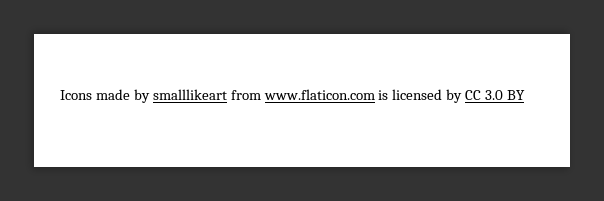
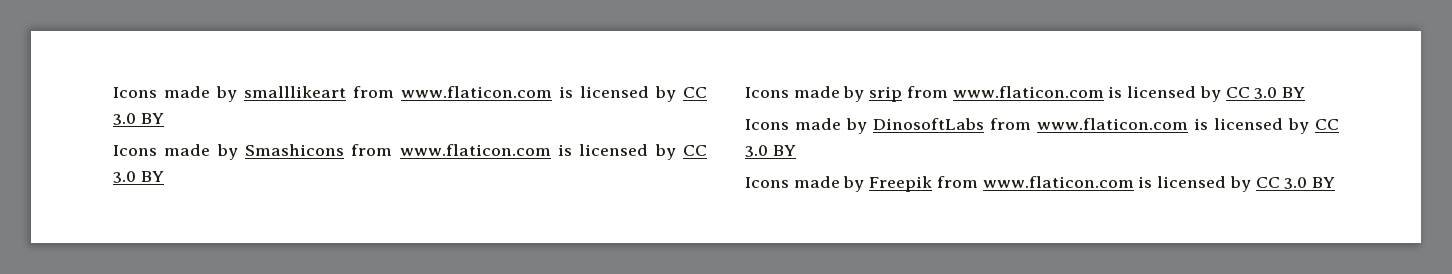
+ Icons made by Smashicons from www.flaticon.com is licensed by CC 3.0 BY
+ Icons made by srip from www.flaticon.com is licensed by CC 3.0 BY
+ Icons made by DinosoftLabs from www.flaticon.com is licensed by CC 3.0 BY
+ Icons made by Freepik from www.flaticon.com is licensed by CC 3.0 BY

